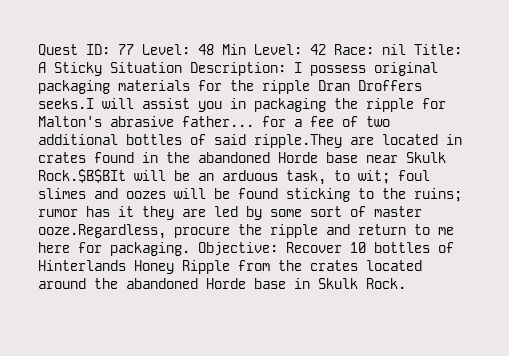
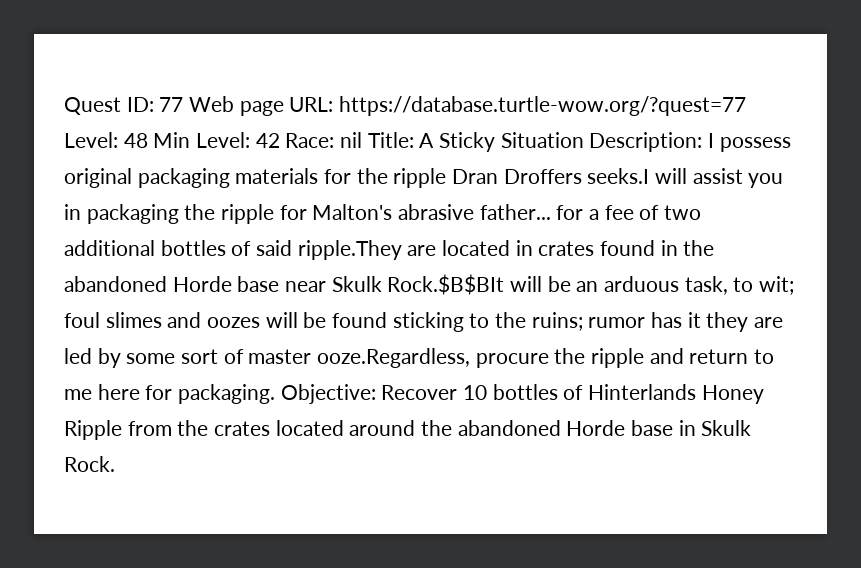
- 77 Level:
+ 77 Web page URL: https://database.turtle-wow.org/?quest=77 Level:

